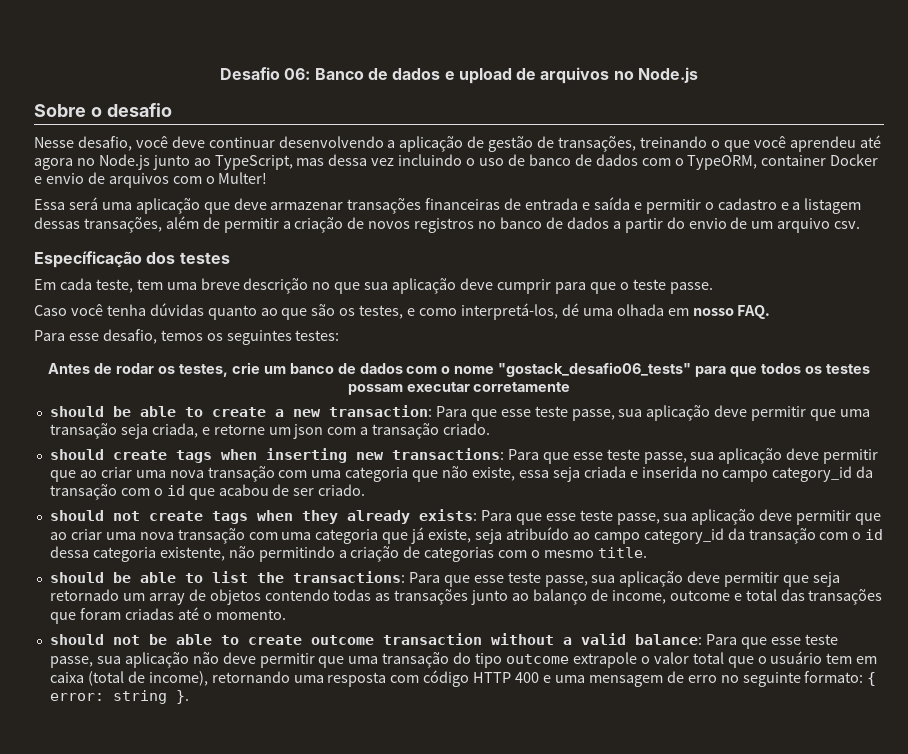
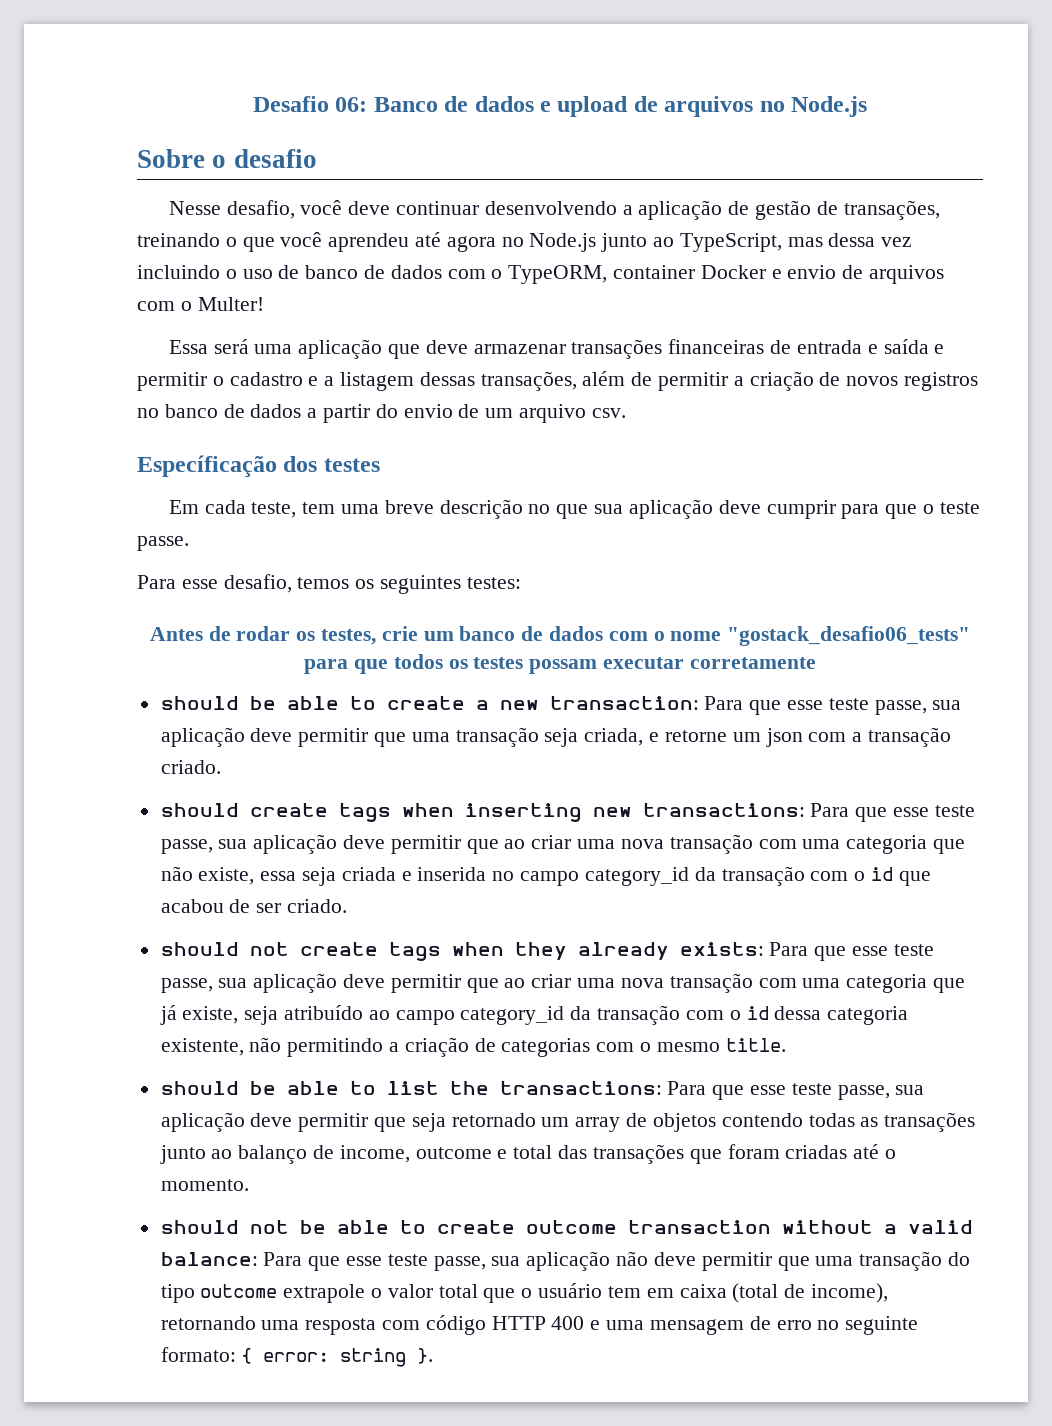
- Caso você tenha dúvidas quanto ao que são os testes, e como interpretá-los, dé uma olhada em nosso FAQ.

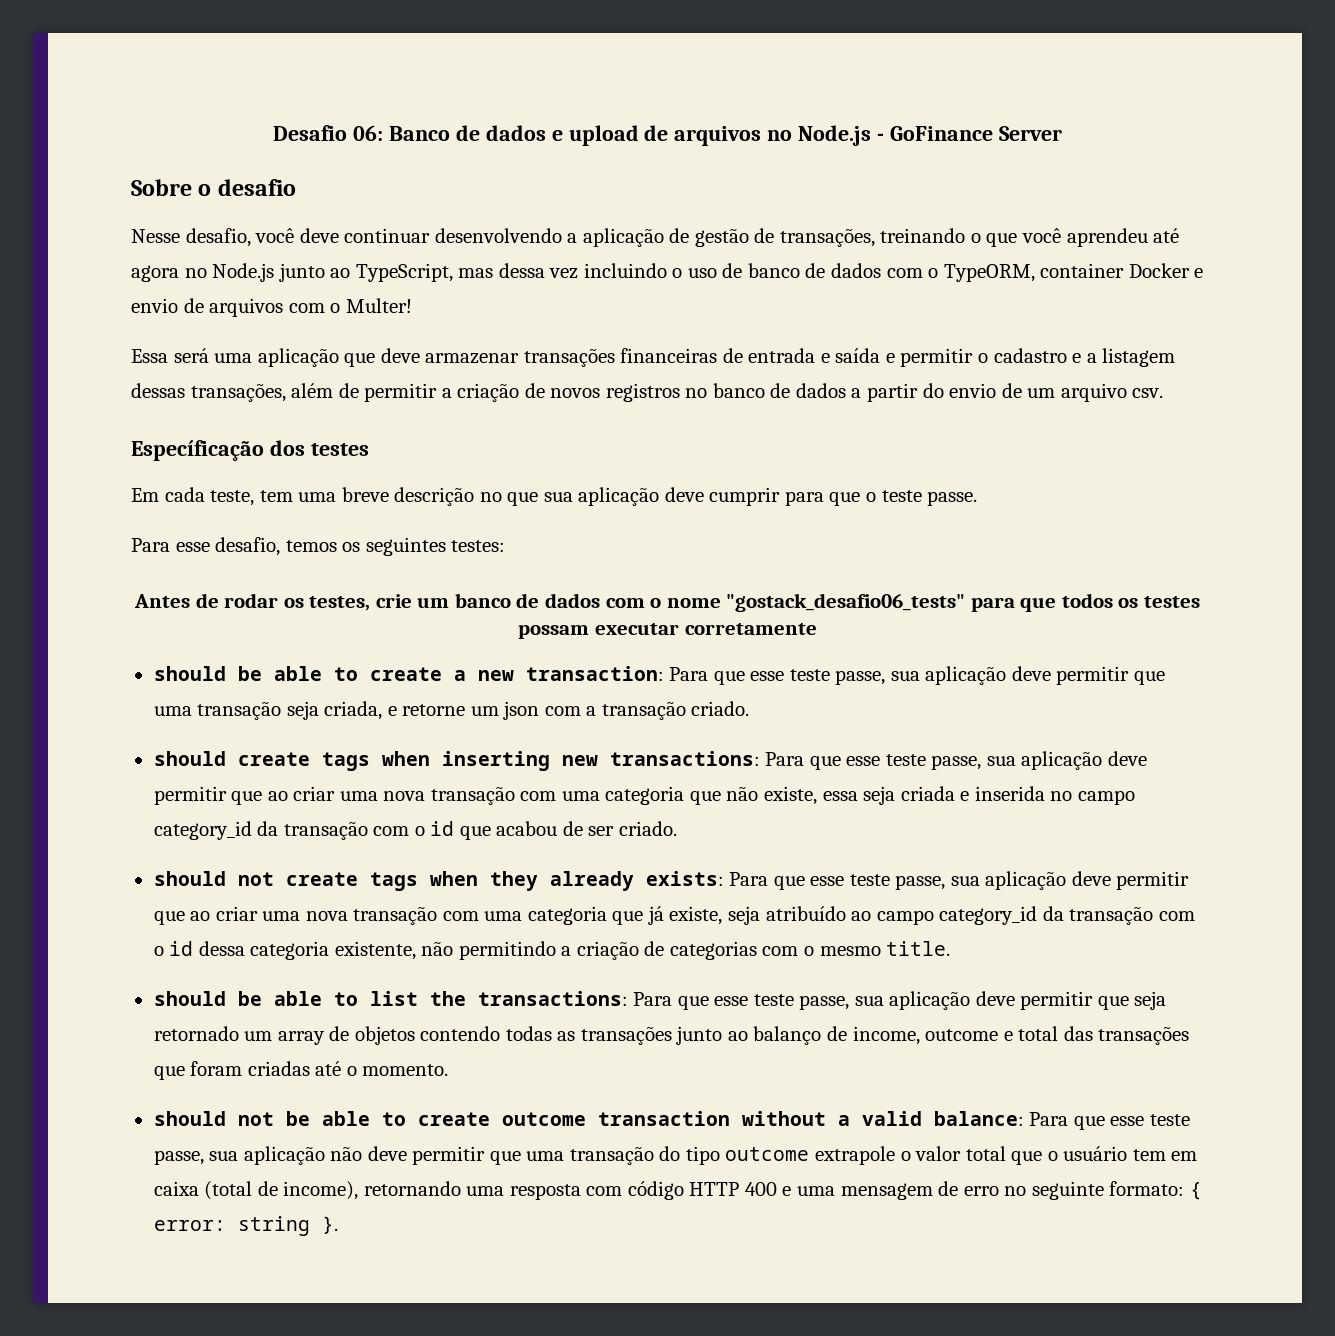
- Desafio 06: Banco de dados e upload de arquivos no Node.js
+ Desafio 06: Banco de dados e upload de arquivos no Node.js - GoFinance Server

